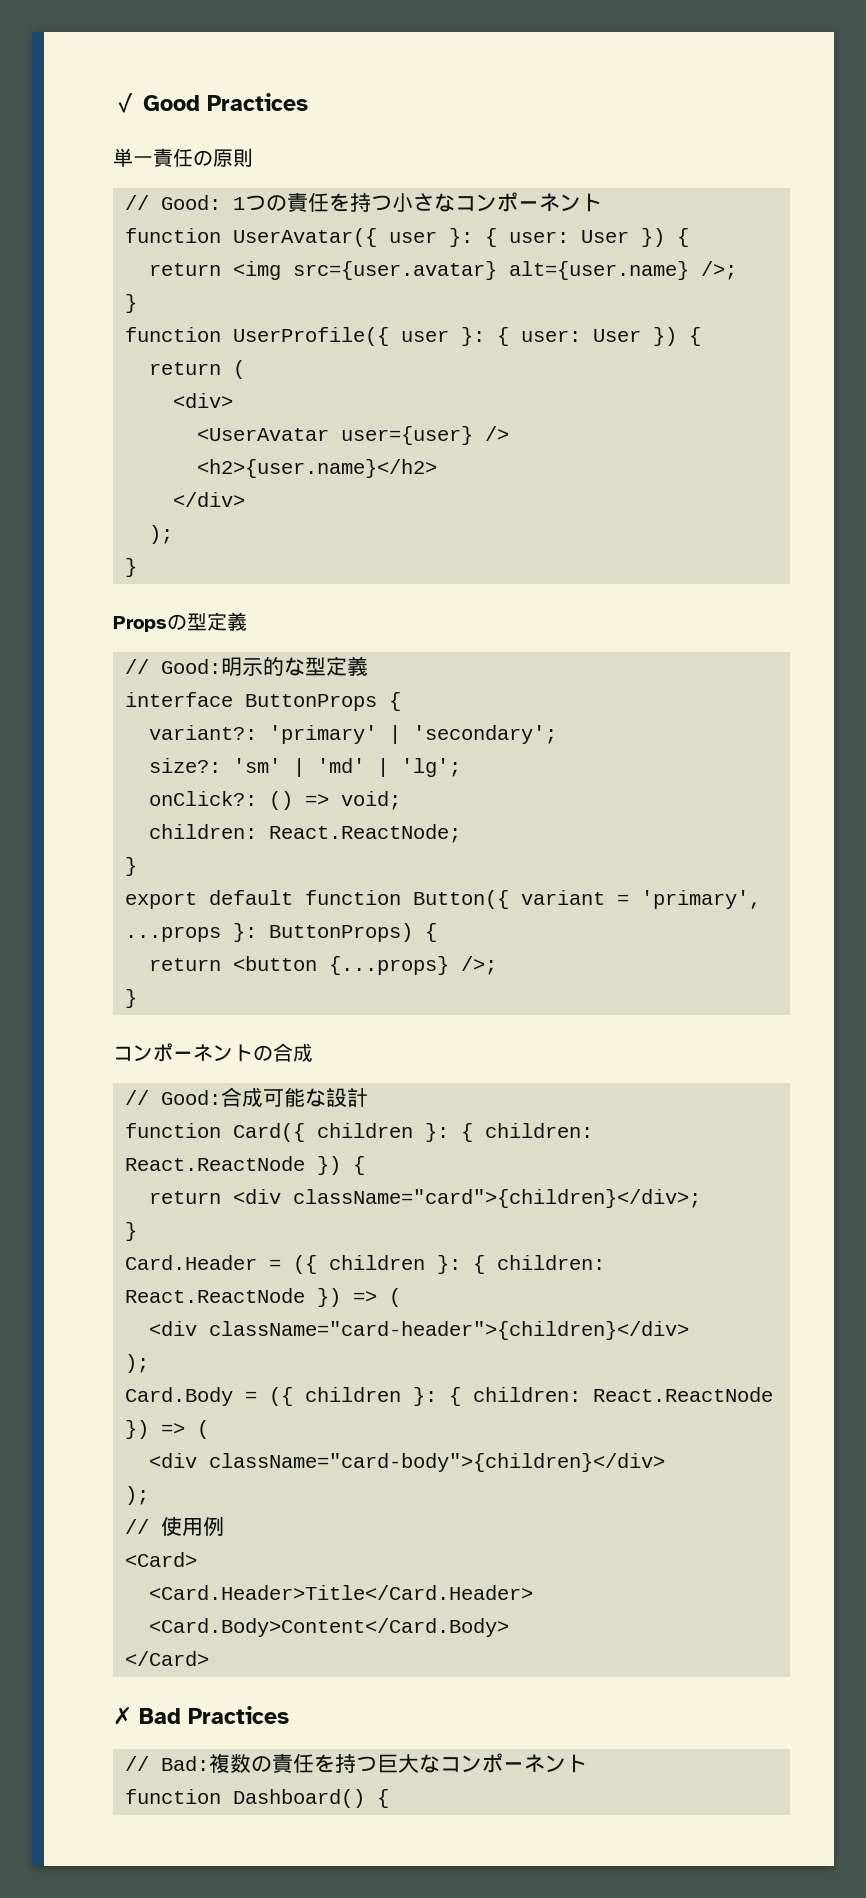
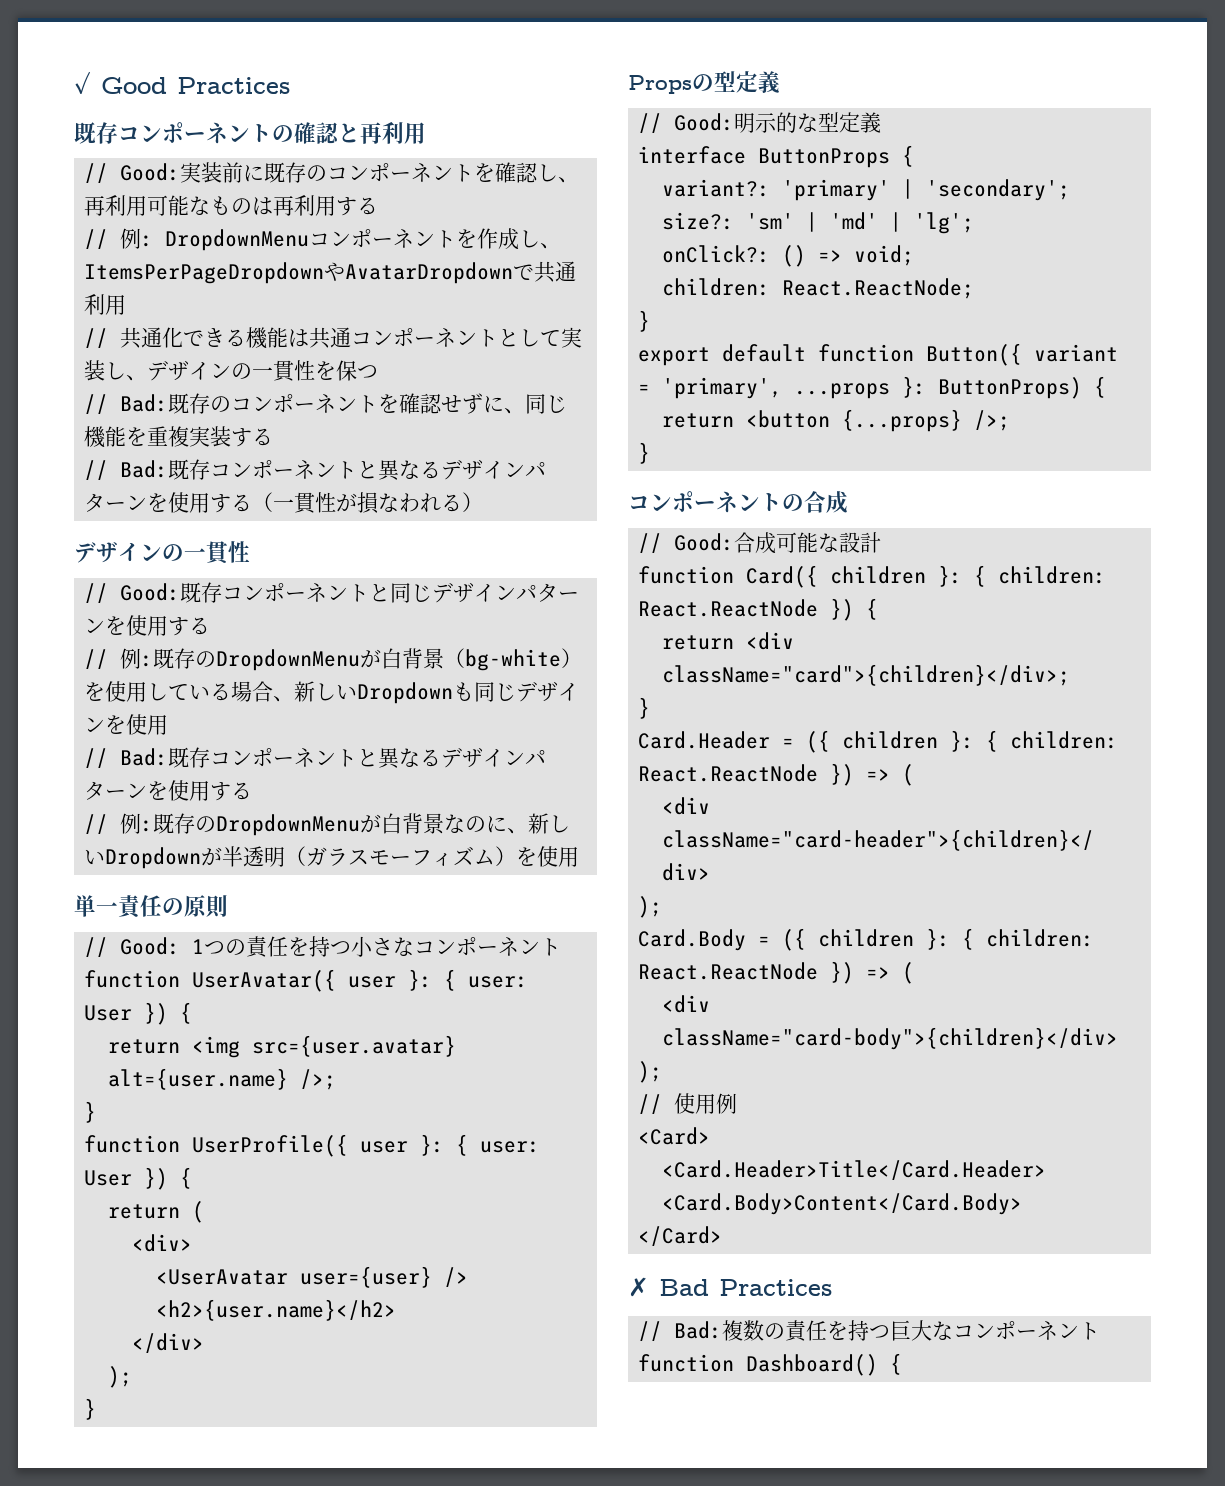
+ 既存コンポーネントの確認と再利用
+ // Good:実装前に既存のコンポーネントを確認し、再利用可能なものは再利用する
+ // 例: DropdownMenuコンポーネントを作成し、ItemsPerPageDropdownやAvatarDropdownで共通利用
+ // 共通化できる機能は共通コンポーネントとして実装し、デザインの一貫性を保つ
+ // Bad:既存のコンポーネントを確認せずに、同じ機能を重複実装する
+ // Bad:既存コンポーネントと異なるデザインパターンを使用する（一貫性が損なわれる）
+ デザインの一貫性
+ // Good:既存コンポーネントと同じデザインパターンを使用する
+ // 例:既存のDropdownMenuが白背景（bg-white）を使用している場合、新しいDropdownも同じデザインを使用
+ // Bad:既存コンポーネントと異なるデザインパターンを使用する
+ // 例:既存のDropdownMenuが白背景なのに、新しいDropdownが半透明（ガラスモーフィズム）を使用

